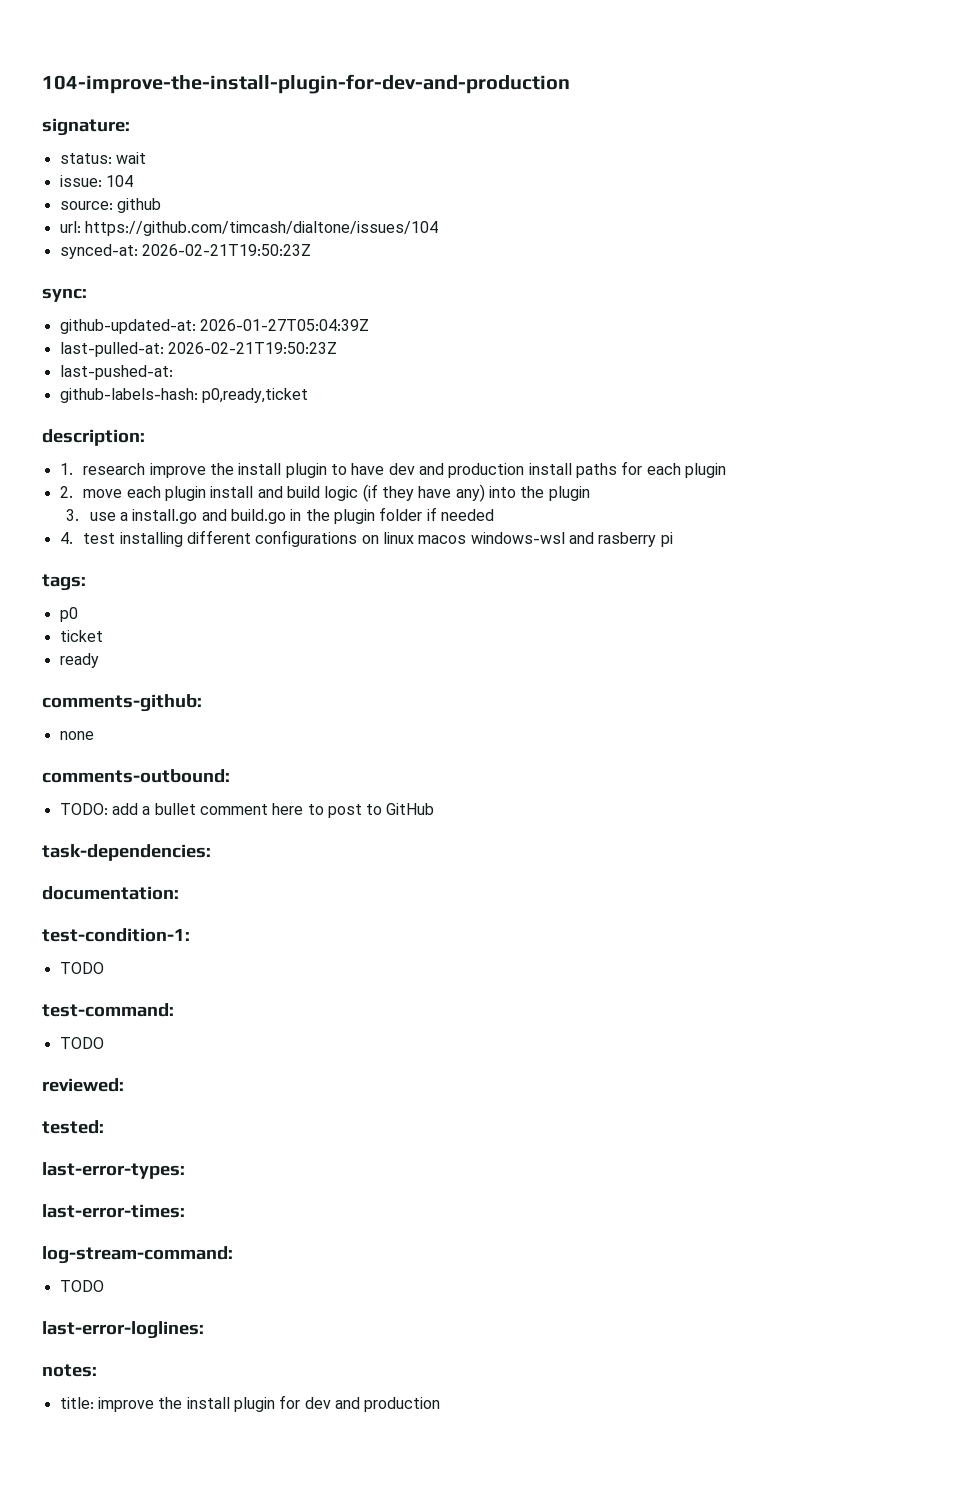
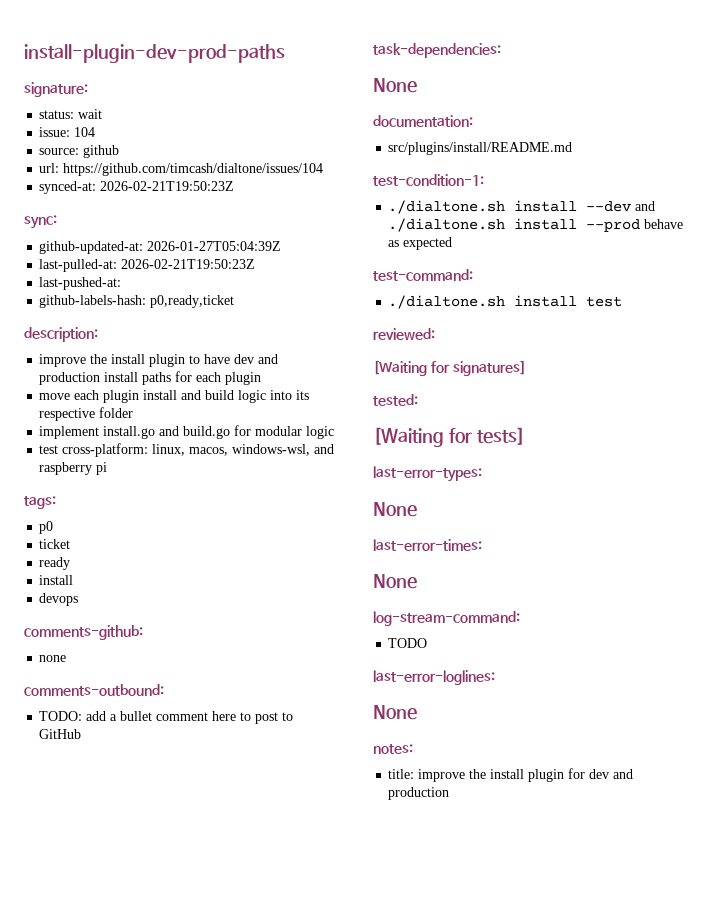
- 104-improve-the-install-plugin-for-dev-and-production
+ install-plugin-dev-prod-paths
- 1. research improve the install plugin to have dev and production install paths for each plugin
+ improve the install plugin to have dev and production install paths for each plugin
- 2. move each plugin install and build logic (if they have any) into the plugin
- 3. use a install.go and build.go in the plugin folder if needed
- 4. test installing different configurations on linux macos windows-wsl and rasberry pi
+ move each plugin install and build logic into its respective folder
+ implement install.go and build.go for modular logic
+ test cross-platform: linux, macos, windows-wsl, and raspberry pi
  ready
+ install
+ devops
  task-dependencies:
+ None
+ src/plugins/install/README.md
  test-condition-1:
- TODO
+ ./dialtone.sh install --dev and ./dialtone.sh install --prod behave as expected
  test-command:
- TODO
+ ./dialtone.sh install test
  reviewed:
+ [Waiting for signatures]
  tested:
+ [Waiting for tests]
  last-error-types:
+ None
  last-error-times:
+ None
  last-error-loglines:
+ None

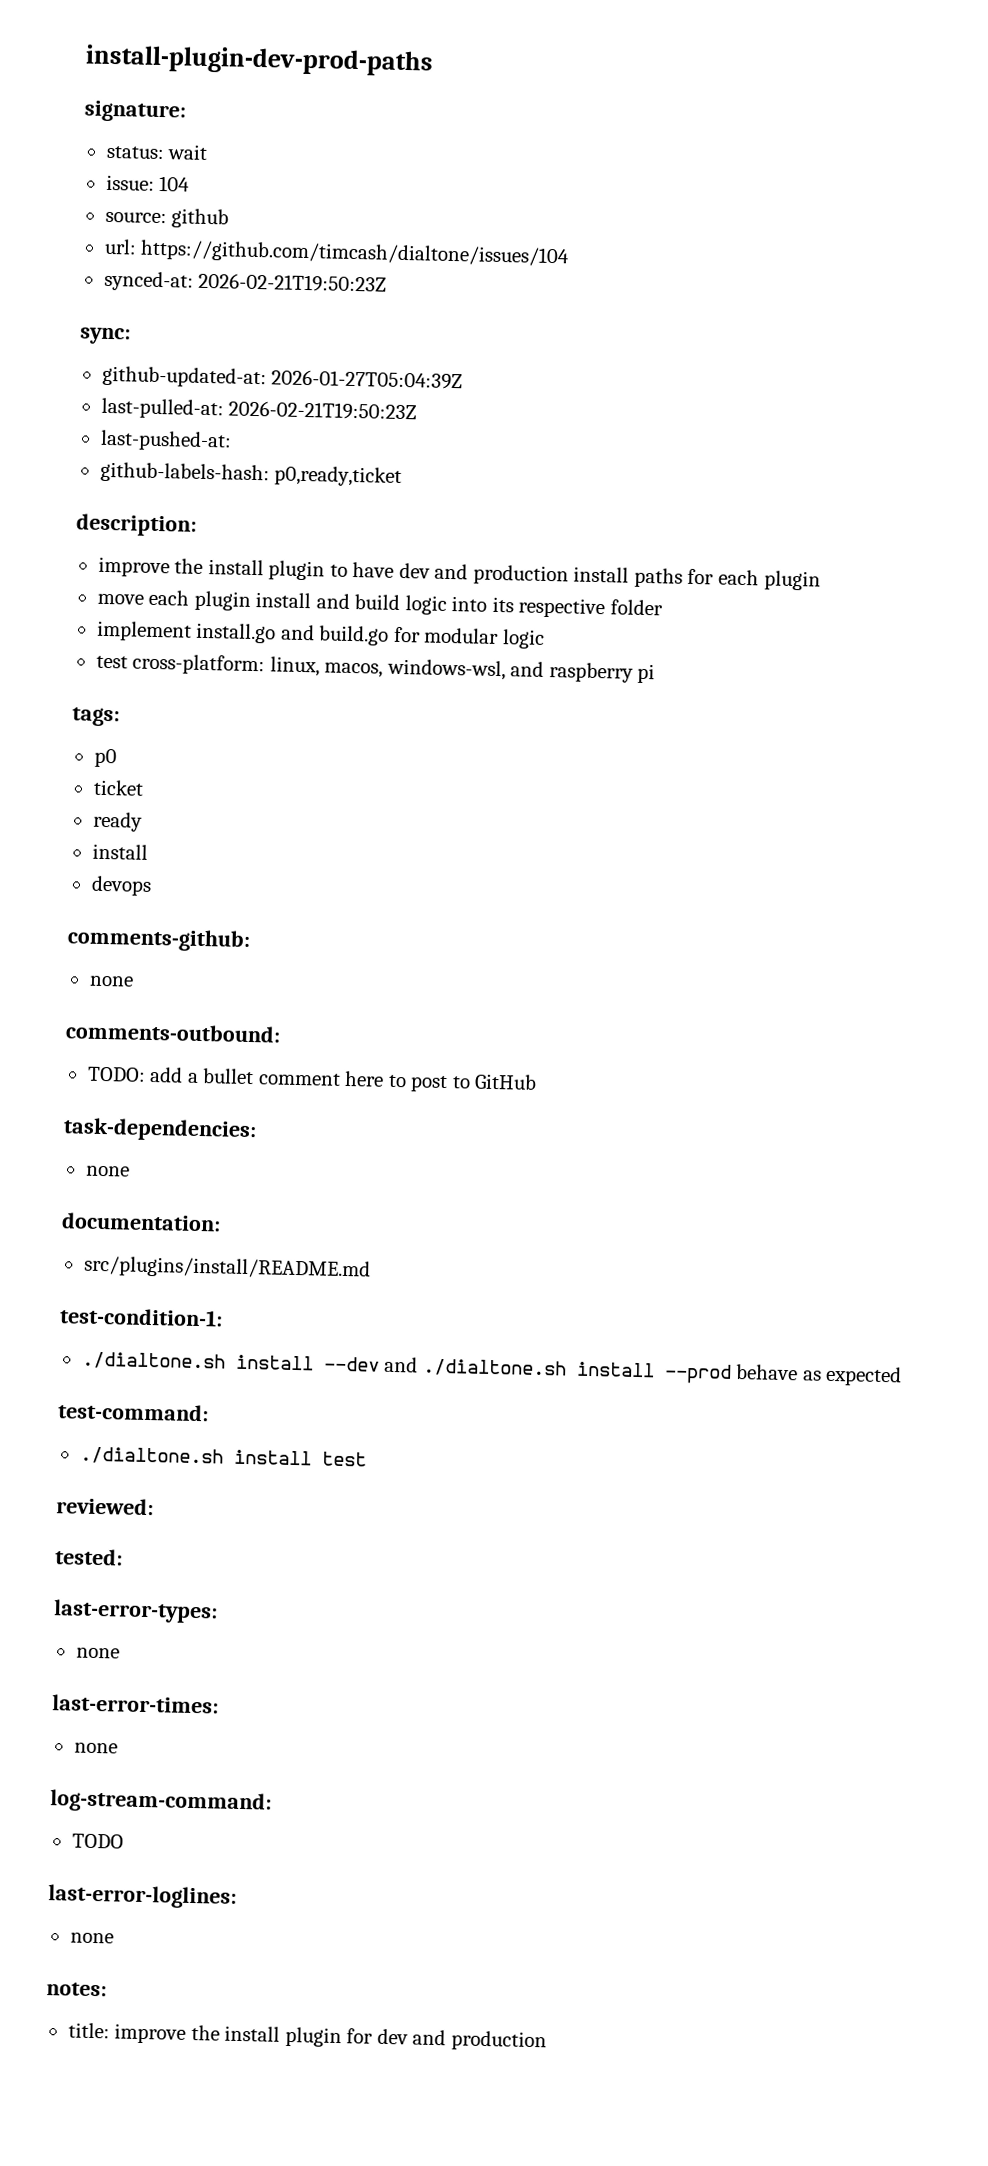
  task-dependencies:
- None
+ none
- [Waiting for signatures]
  tested:
- [Waiting for tests]
  last-error-types:
- None
+ none
  last-error-times:
- None
+ none
  last-error-loglines:
- None
+ none

